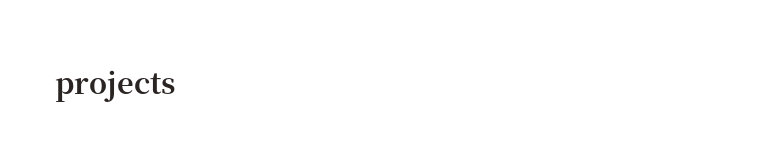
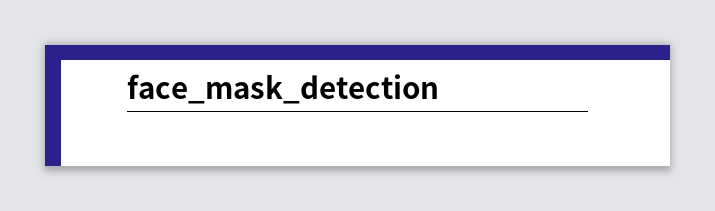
- projects
+ face_mask_detection

